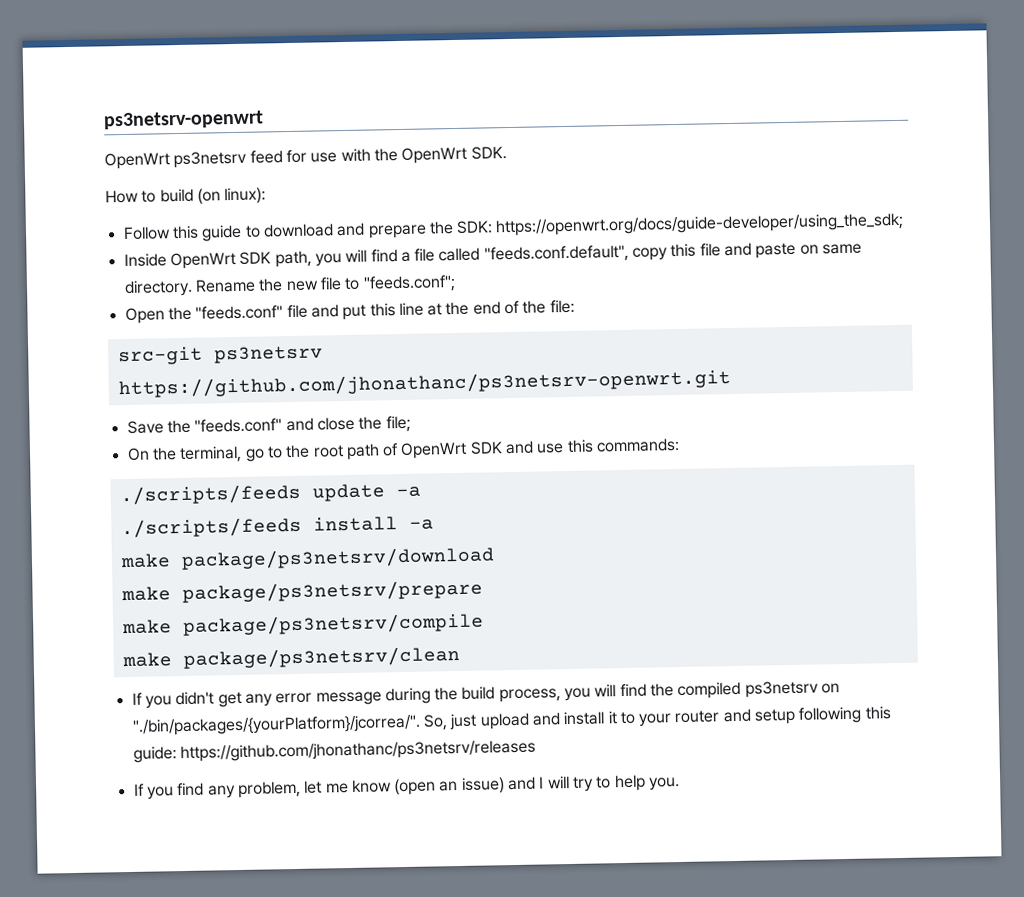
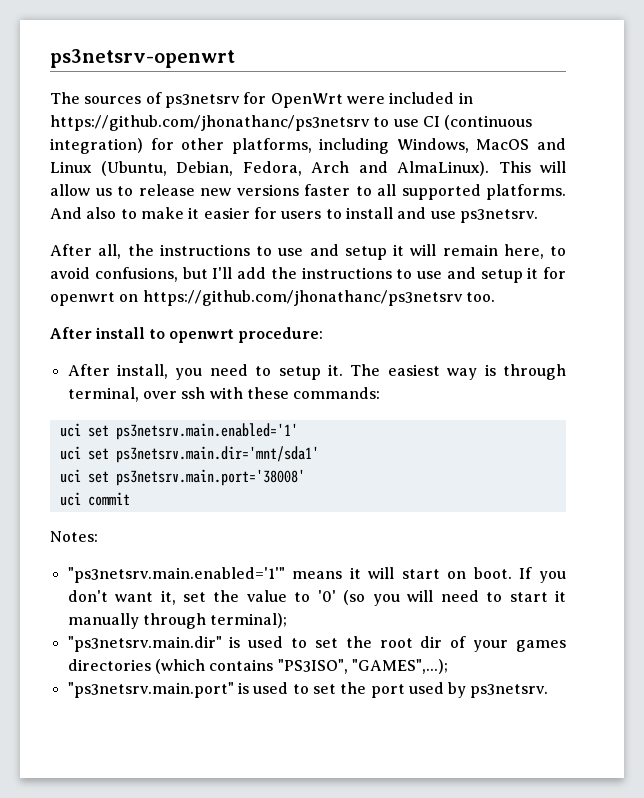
- OpenWrt ps3netsrv feed for use with the OpenWrt SDK.
- How to build (on linux):
- Follow this guide to download and prepare the SDK: https://openwrt.org/docs/guide-developer/using_the_sdk;
- Inside OpenWrt SDK path, you will find a file called "feeds.conf.default", copy this file and paste on same directory. Rename the new file to "feeds.conf";
- Open the "feeds.conf" file and put this line at the end of the file:
- src-git ps3netsrv https://github.com/jhonathanc/ps3netsrv-openwrt.git
- Save the "feeds.conf" and close the file;
- On the terminal, go to the root path of OpenWrt SDK and use this commands:
- ./scripts/feeds update -a
- ./scripts/feeds install -a
- make package/ps3netsrv/download
- make package/ps3netsrv/prepare
- make package/ps3netsrv/compile
- make package/ps3netsrv/clean
- If you didn't get any error message during the build process, you will find the compiled ps3netsrv on "./bin/packages/{yourPlatform}/jcorrea/". So, just upload and install it to your router and setup following this guide: https://github.com/jhonathanc/ps3netsrv/releases
- If you find any problem, let me know (open an issue) and I will try to help you.
+ The sources of ps3netsrv for OpenWrt were included in https://github.com/jhonathanc/ps3netsrv to use CI (continuous integration) for other platforms, including Windows, MacOS and Linux (Ubuntu, Debian, Fedora, Arch and AlmaLinux). This will allow us to release new versions faster to all supported platforms. And also to make it easier for users to install and use ps3netsrv.
+ After all, the instructions to use and setup it will remain here, to avoid confusions, but I'll add the instructions to use and setup it for openwrt on https://github.com/jhonathanc/ps3netsrv too.
+ After install to openwrt procedure:
+ After install, you need to setup it. The easiest way is through terminal, over ssh with these commands:
+ uci set ps3netsrv.main.enabled='1'
+ uci set ps3netsrv.main.dir='mnt/sda1'
+ uci set ps3netsrv.main.port='38008'
+ uci commit
+ Notes:
+ "ps3netsrv.main.enabled='1'" means it will start on boot. If you don't want it, set the value to '0' (so you will need to start it manually through terminal);
+ "ps3netsrv.main.dir" is used to set the root dir of your games directories (which contains "PS3ISO", "GAMES",...);
+ "ps3netsrv.main.port" is used to set the port used by ps3netsrv.

